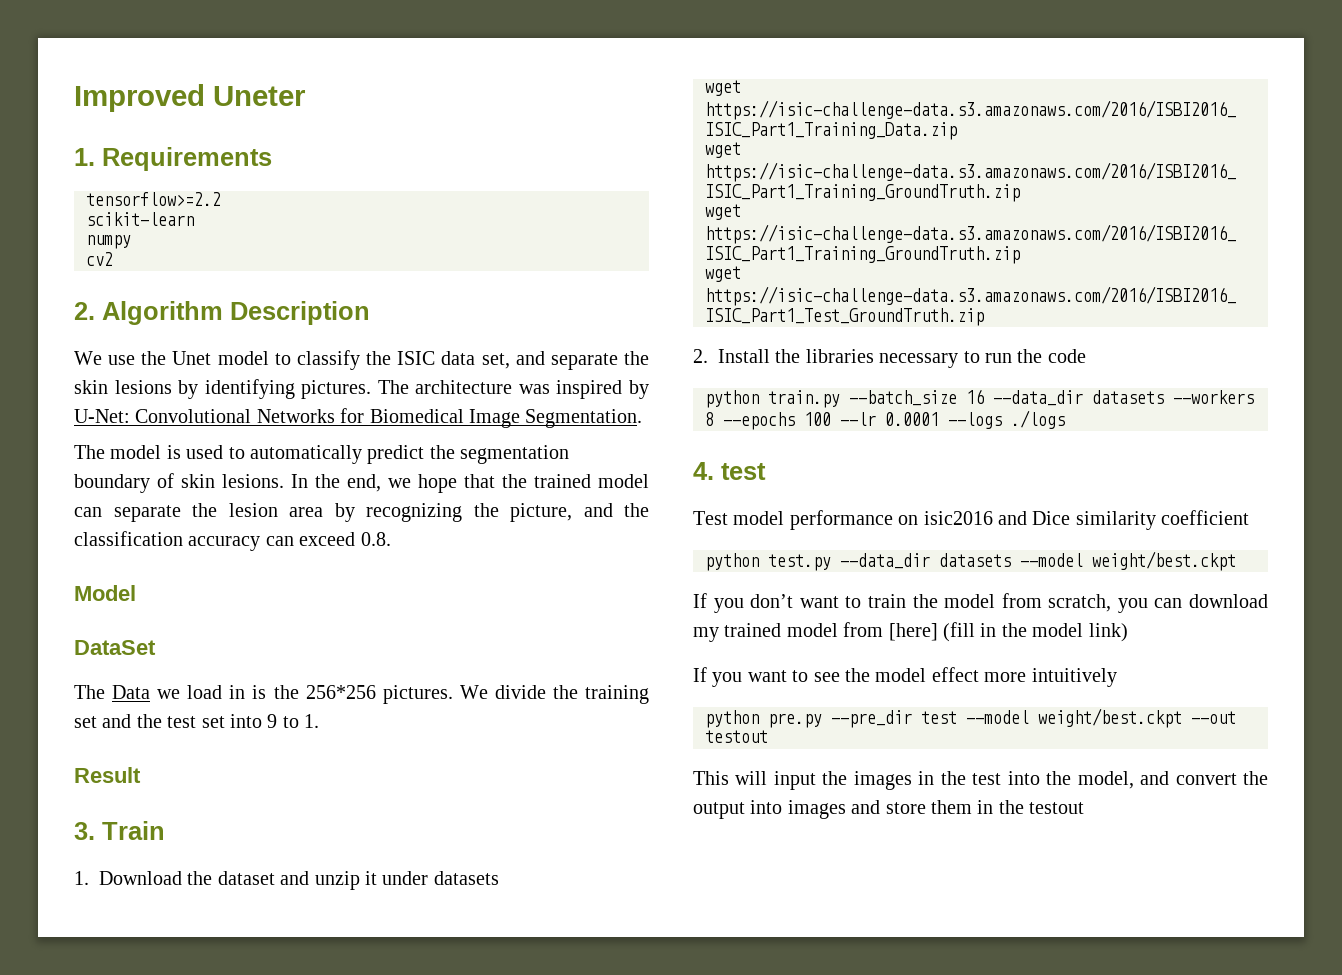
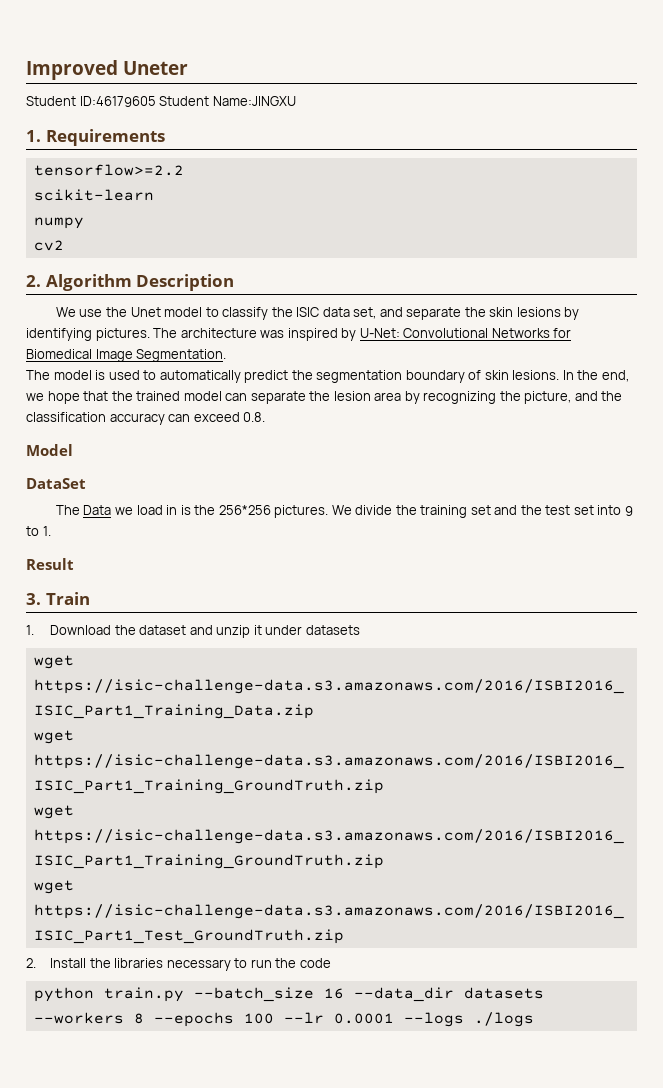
+ Student ID:46179605 Student Name:JINGXU
- 4. test
- Test model performance on isic2016 and Dice similarity coefficient
- python test.py --data_dir datasets --model weight/best.ckpt
- If you don’t want to train the model from scratch, you can download my trained model from [here] (fill in the model link)
- If you want to see the model effect more intuitively
- python pre.py --pre_dir test --model weight/best.ckpt --out testout
- This will input the images in the test into the model, and convert the output into images and store them in the testout

